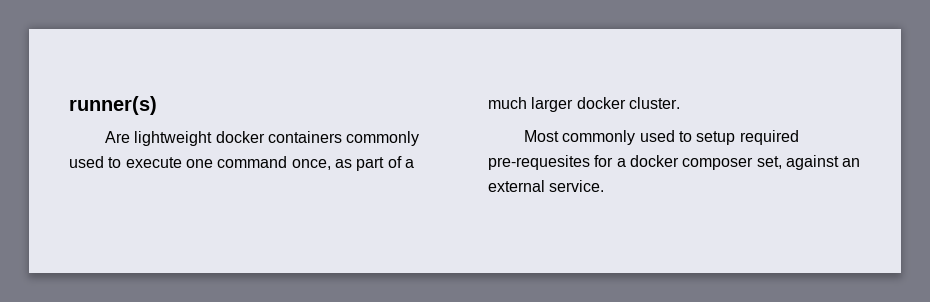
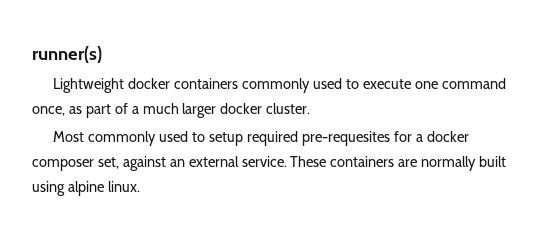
- Are lightweight docker containers commonly used to execute one command once, as part of a much larger docker cluster.
+ Lightweight docker containers commonly used to execute one command once, as part of a much larger docker cluster.
+ These containers are normally built using alpine linux.

